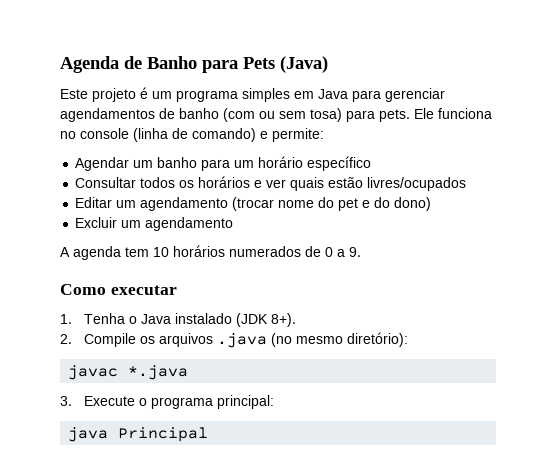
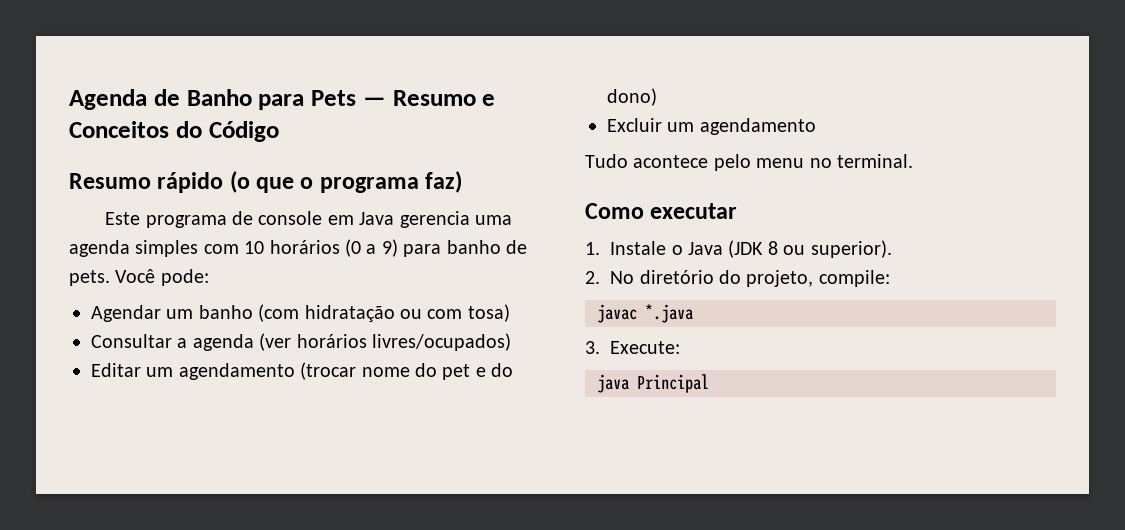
- Agenda de Banho para Pets (Java)
- Este projeto é um programa simples em Java para gerenciar agendamentos de banho (com ou sem tosa) para pets. Ele funciona no console (linha de comando) e permite:
- Agendar um banho para um horário específico
- Consultar todos os horários e ver quais estão livres/ocupados
+ Agenda de Banho para Pets — Resumo e Conceitos do Código
+ Resumo rápido (o que o programa faz)
+ Este programa de console em Java gerencia uma agenda simples com 10 horários (0 a 9) para banho de pets. Você pode:
+ Agendar um banho (com hidratação ou com tosa)
+ Consultar a agenda (ver horários livres/ocupados)
- A agenda tem 10 horários numerados de 0 a 9.
+ Tudo acontece pelo menu no terminal.
- 1. Tenha o Java instalado (JDK 8+).
- 2. Compile os arquivos .java (no mesmo diretório):
+ 1. Instale o Java (JDK 8 ou superior).
+ 2. No diretório do projeto, compile:
- 3. Execute o programa principal:
+ 3. Execute:

